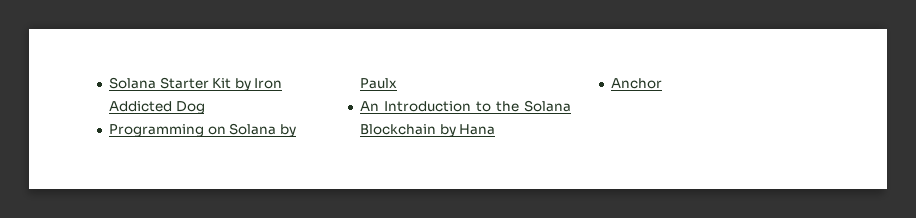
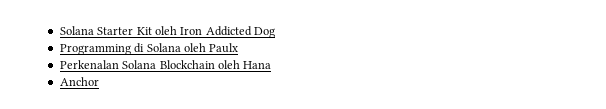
- Solana Starter Kit by Iron Addicted Dog
+ Solana Starter Kit oleh Iron Addicted Dog
- Programming on Solana by Paulx
- An Introduction to the Solana Blockchain by Hana
+ Programming di Solana oleh Paulx
+ Perkenalan Solana Blockchain oleh Hana

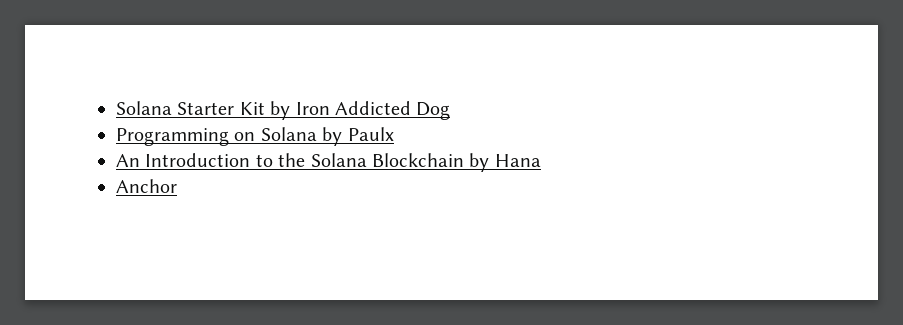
- Solana Starter Kit oleh Iron Addicted Dog
+ Solana Starter Kit by Iron Addicted Dog
- Programming di Solana oleh Paulx
- Perkenalan Solana Blockchain oleh Hana
+ Programming on Solana by Paulx
+ An Introduction to the Solana Blockchain by Hana

